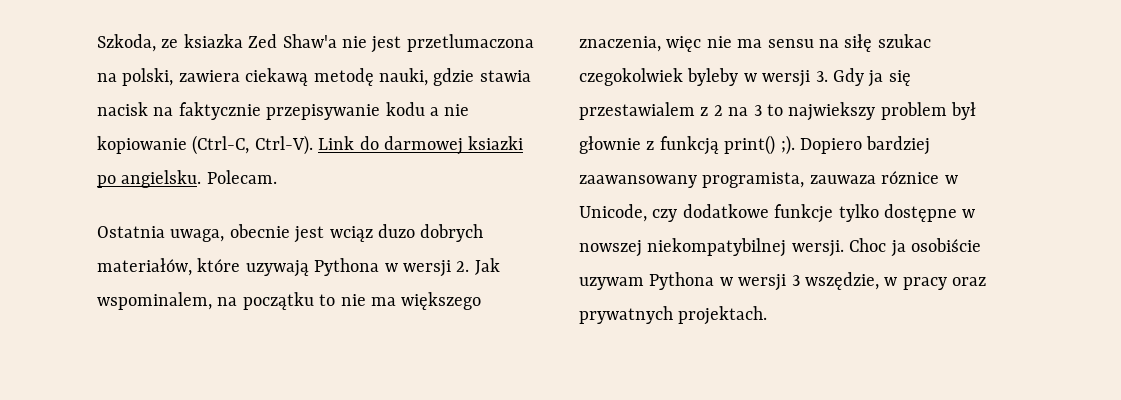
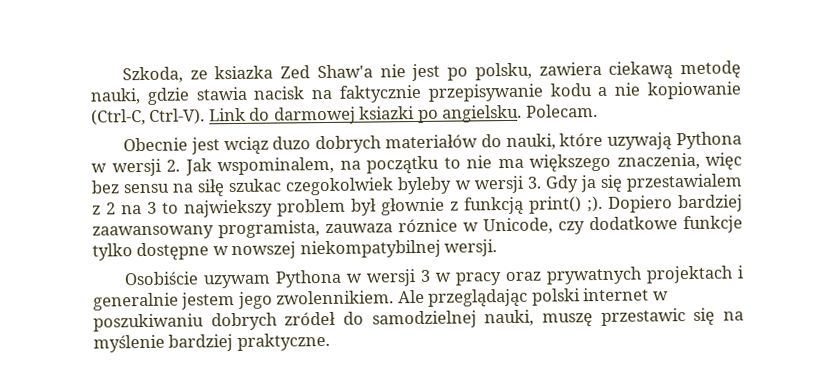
- Szkoda, ze ksiazka Zed Shaw'a nie jest przetlumaczona na polski, zawiera ciekawą metodę nauki, gdzie stawia nacisk na faktycznie przepisywanie kodu a nie kopiowanie (Ctrl-C, Ctrl-V).
+ Szkoda, ze ksiazka Zed Shaw'a nie jest po polsku, zawiera ciekawą metodę nauki, gdzie stawia nacisk na faktycznie przepisywanie kodu a nie kopiowanie (Ctrl-C, Ctrl-V).
- Ostatnia uwaga, obecnie jest wciąz duzo dobrych materiałów, które uzywają Pythona w wersji 2. Jak wspominalem, na początku to nie ma większego znaczenia, więc nie ma sensu na siłę szukac czegokolwiek byleby w wersji 3. Gdy ja się przestawialem z 2 na 3 to najwiekszy problem był głownie z funkcją print() ;).
+ Obecnie jest wciąz duzo dobrych materiałów do nauki, które uzywają Pythona w wersji 2. Jak wspominalem, na początku to nie ma większego znaczenia, więc bez sensu na siłę szukac czegokolwiek byleby w wersji 3. Gdy ja się przestawialem z 2 na 3 to najwiekszy problem był głownie z funkcją print() ;).
- Dopiero bardziej zaawansowany programista, zauwaza róznice w Unicode, czy dodatkowe funkcje tylko dostępne w nowszej niekompatybilnej wersji. Choc ja osobiście uzywam Pythona w wersji 3 wszędzie, w pracy oraz prywatnych projektach.
+ Dopiero bardziej zaawansowany programista, zauwaza róznice w Unicode, czy dodatkowe funkcje tylko dostępne w nowszej niekompatybilnej wersji.
+ Osobiście uzywam Pythona w wersji 3 w pracy oraz prywatnych projektach i generalnie jestem jego zwolennikiem. Ale przeglądając polski internet w poszukiwaniu dobrych zródeł do samodzielnej nauki, muszę przestawic się na myślenie bardziej praktyczne.

